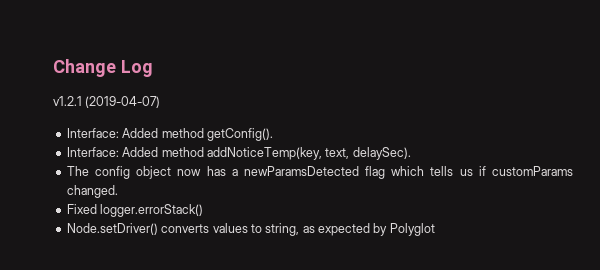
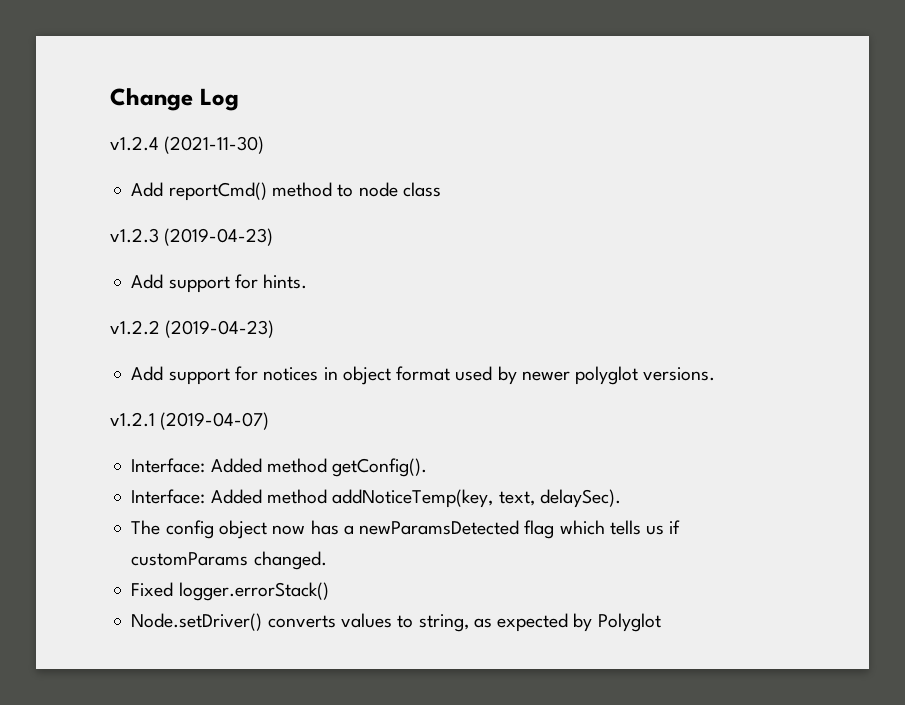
+ v1.2.4 (2021-11-30)
+ Add reportCmd() method to node class
+ v1.2.3 (2019-04-23)
+ Add support for hints.
+ v1.2.2 (2019-04-23)
+ Add support for notices in object format used by newer polyglot versions.

